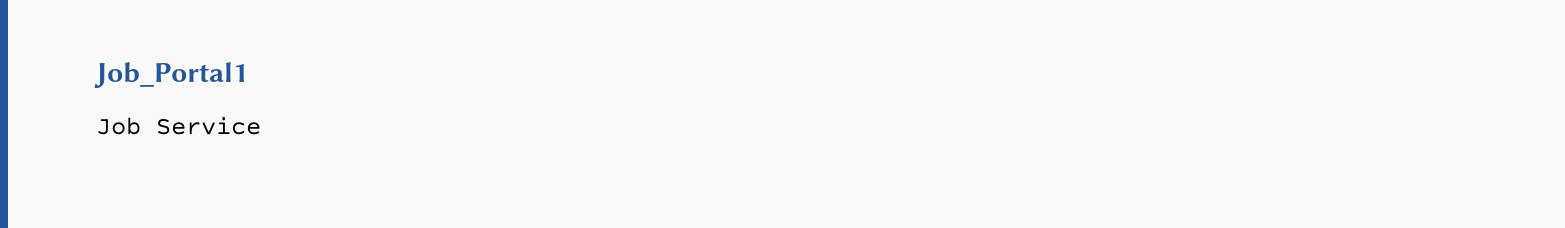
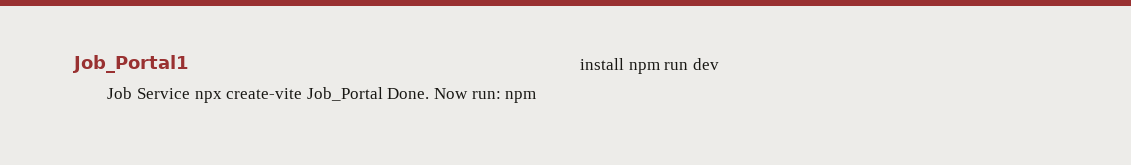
- Job Service
+ Job Service npx create-vite Job_Portal Done. Now run: npm install npm run dev

